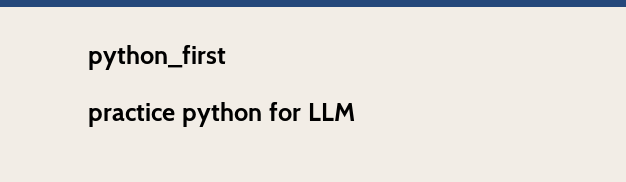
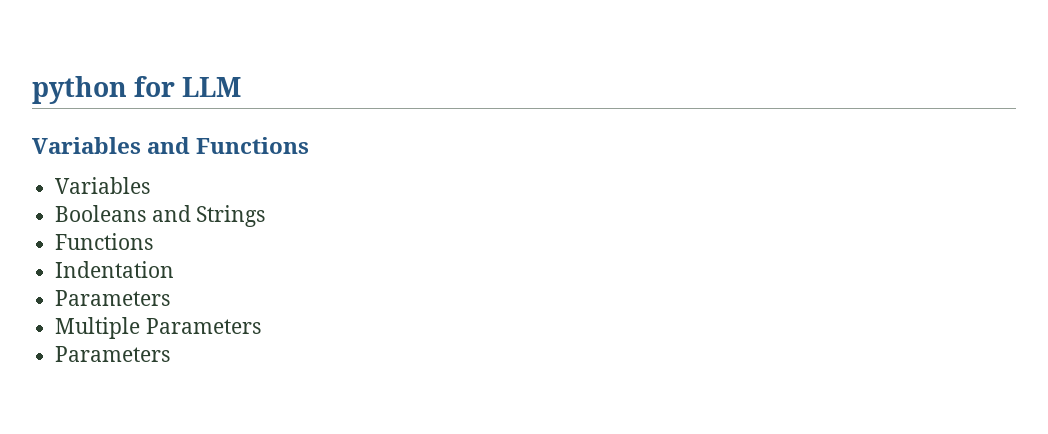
- python_first
- practice python for LLM
+ python for LLM
+ Variables and Functions
+ Variables
+ Booleans and Strings
+ Functions
+ Indentation
+ Parameters
+ Multiple Parameters
+ Parameters

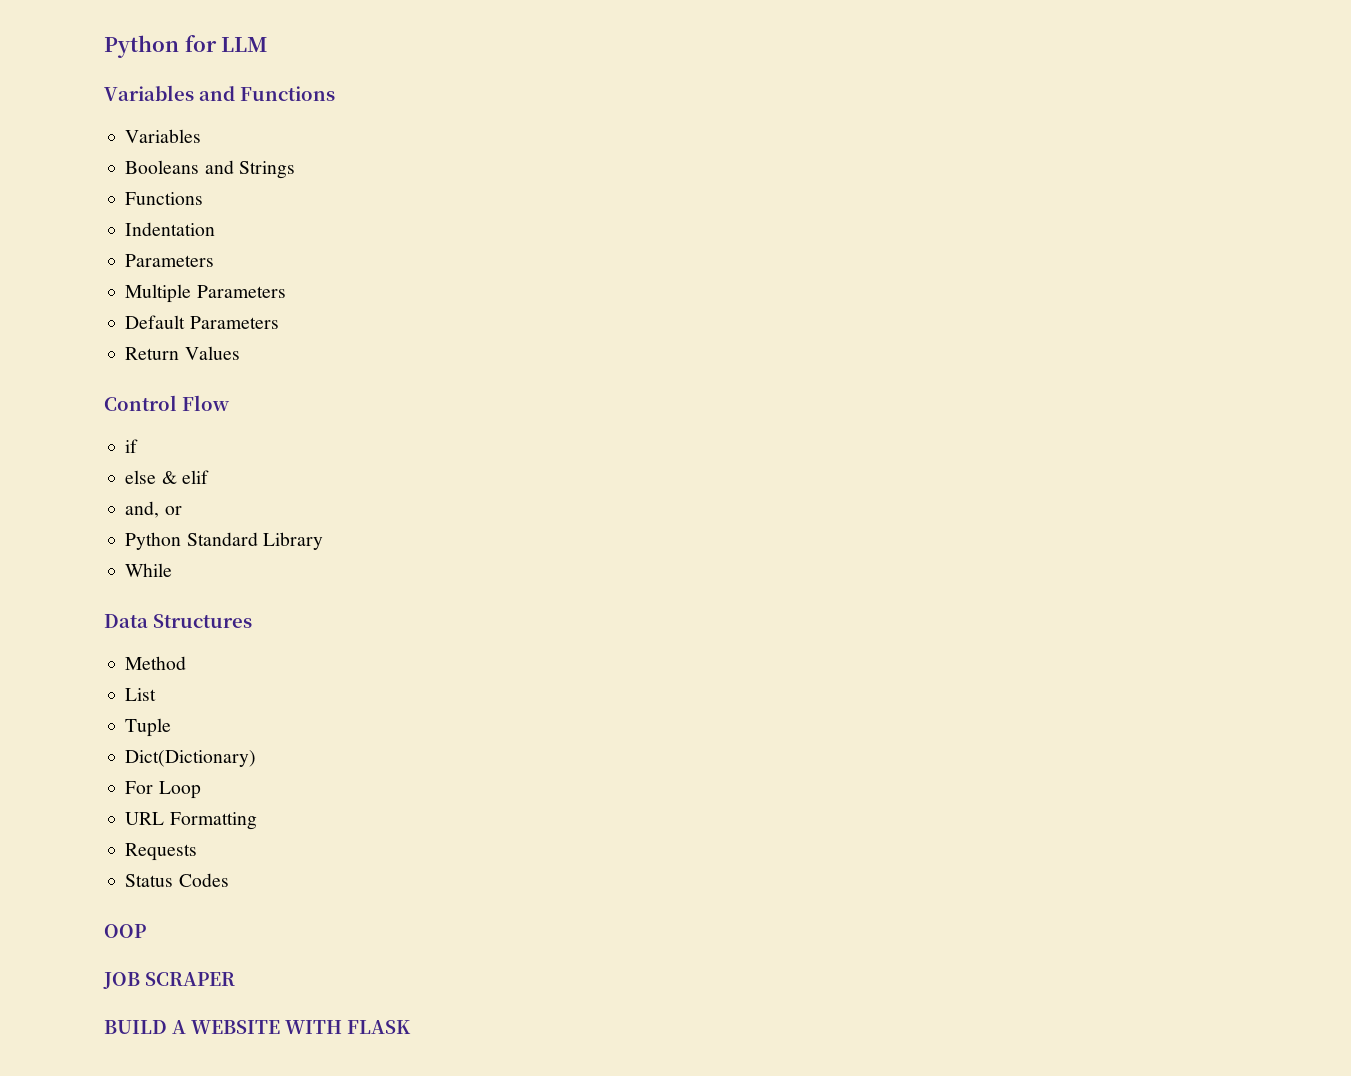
- python for LLM
+ Python for LLM
  Multiple Parameters
- Parameters
+ Default Parameters
+ Return Values
+ Control Flow
+ if
+ else & elif
+ and, or
+ Python Standard Library
+ While
+ Data Structures
+ Method
+ List
+ Tuple
+ Dict(Dictionary)
+ For Loop
+ URL Formatting
+ Requests
+ Status Codes
+ OOP
+ JOB SCRAPER
+ BUILD A WEBSITE WITH FLASK

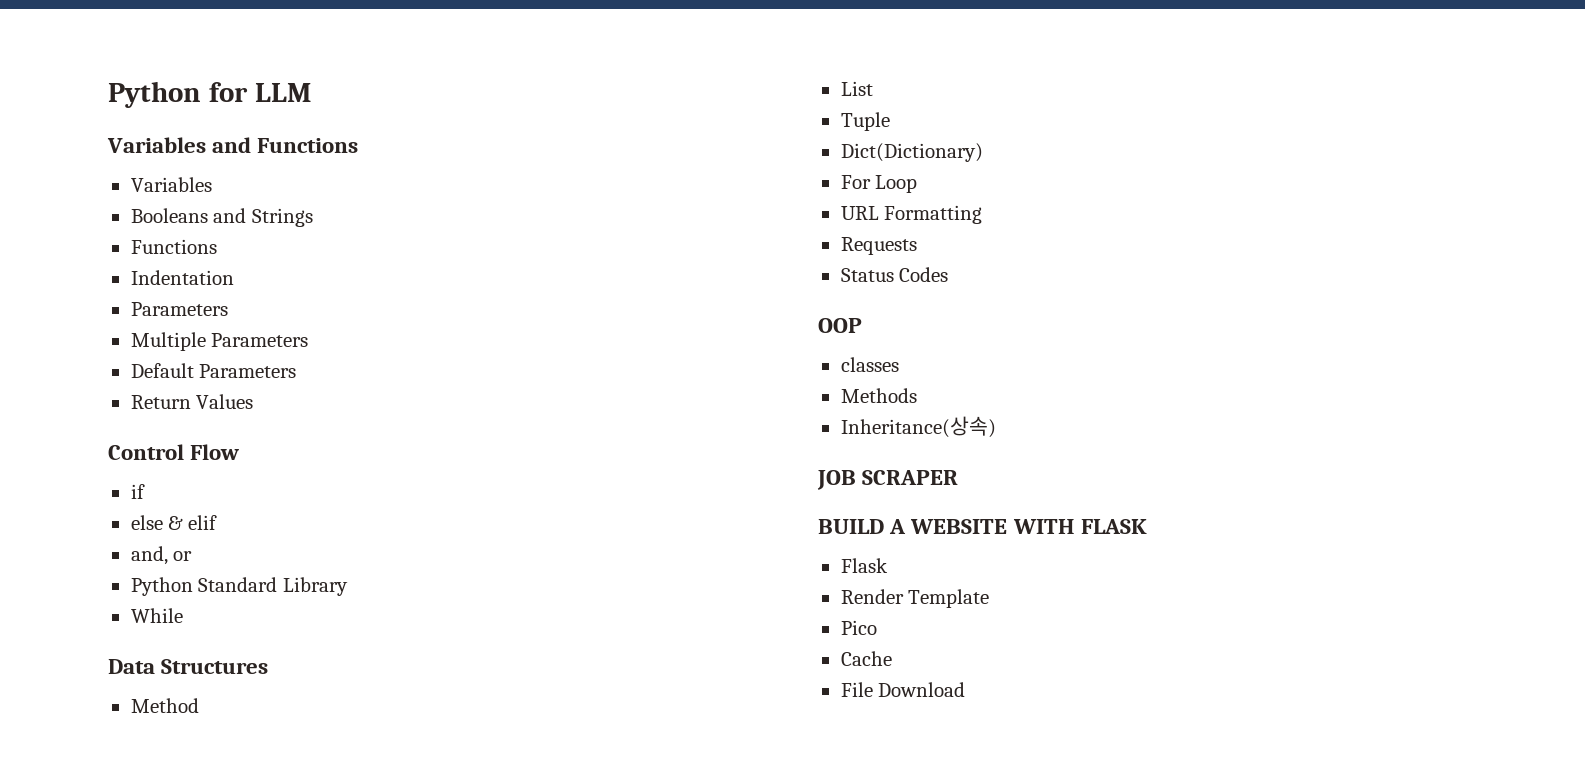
+ classes
+ Methods
+ Inheritance(상속)
+ Flask
+ Render Template
+ Pico
+ Cache
+ File Download

